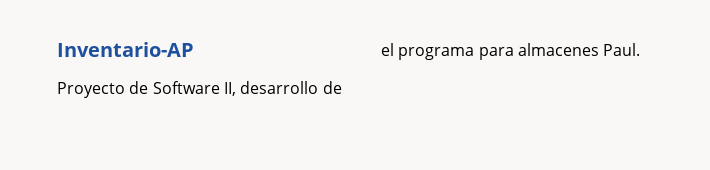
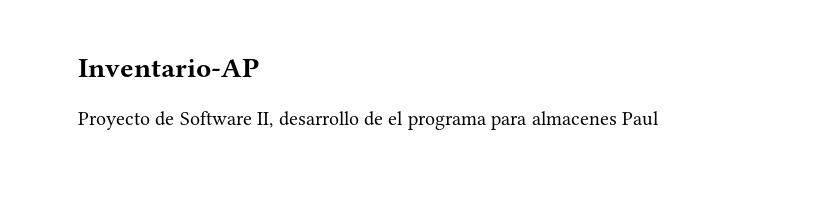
- Proyecto de Software II, desarrollo de el programa para almacenes Paul.
+ Proyecto de Software II, desarrollo de el programa para almacenes Paul

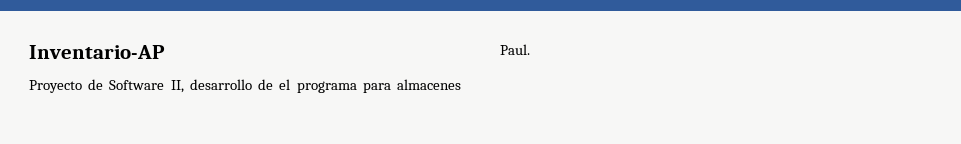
- Proyecto de Software II, desarrollo de el programa para almacenes Paul
+ Proyecto de Software II, desarrollo de el programa para almacenes Paul.

